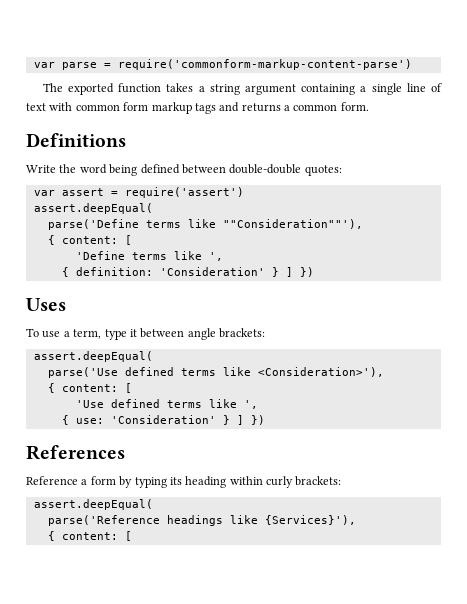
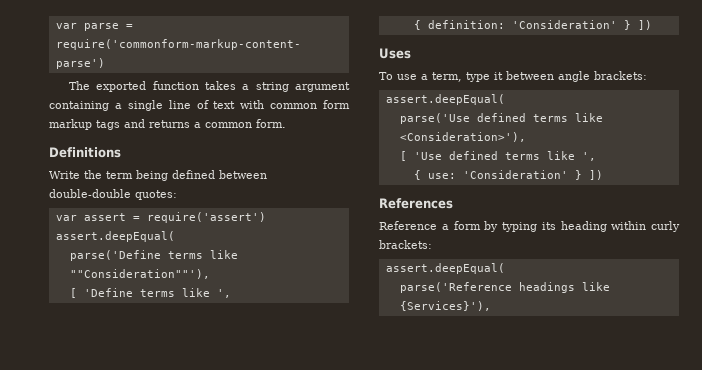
- Write the word being defined between double-double quotes:
+ Write the term being defined between double-double quotes:
  parse('Define terms like ""Consideration""'),
- { content: [
- 'Define terms like ',
+ [ 'Define terms like ',
- { definition: 'Consideration' } ] })
+ { definition: 'Consideration' } ])
  parse('Use defined terms like <Consideration>'),
- { content: [
- 'Use defined terms like ',
+ [ 'Use defined terms like ',
- { use: 'Consideration' } ] })
+ { use: 'Consideration' } ])
  parse('Reference headings like {Services}'),
- { content: [

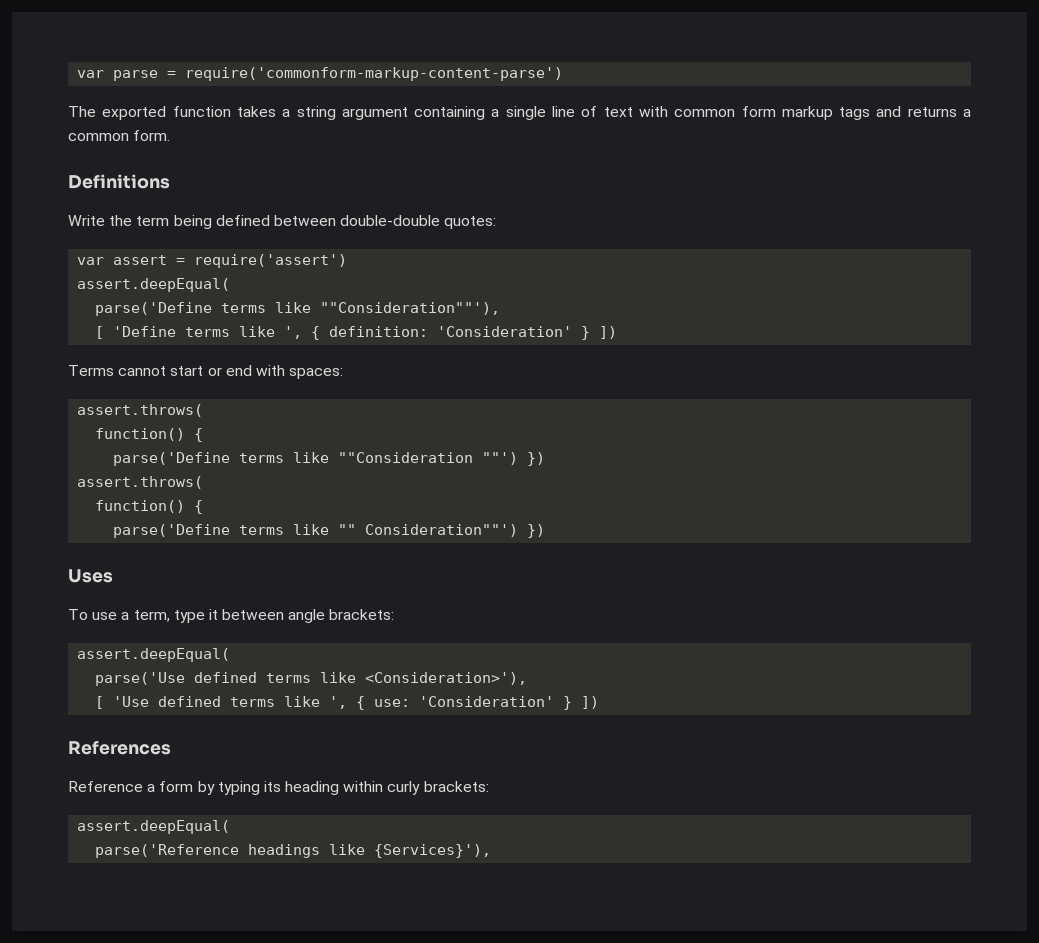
- [ 'Define terms like ',
- { definition: 'Consideration' } ])
+ [ 'Define terms like ', { definition: 'Consideration' } ])
+ Terms cannot start or end with spaces:
+ assert.throws(
+ function() {
+ parse('Define terms like ""Consideration ""') })
+ assert.throws(
+ function() {
+ parse('Define terms like "" Consideration""') })
- [ 'Use defined terms like ',
- { use: 'Consideration' } ])
+ [ 'Use defined terms like ', { use: 'Consideration' } ])

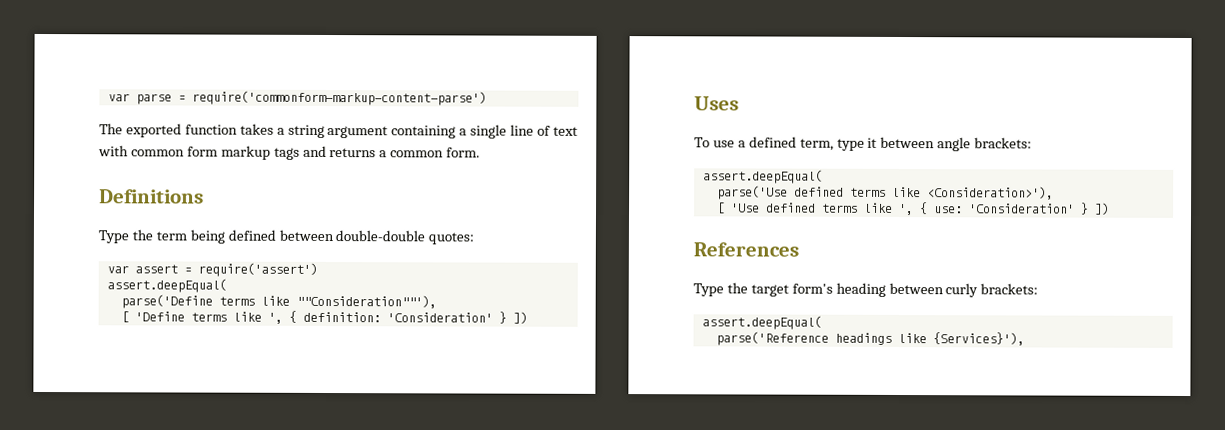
- Write the term being defined between double-double quotes:
+ Type the term being defined between double-double quotes:
- Terms cannot start or end with spaces:
- assert.throws(
- function() {
- parse('Define terms like ""Consideration ""') })
- assert.throws(
- function() {
- parse('Define terms like "" Consideration""') })
- To use a term, type it between angle brackets:
+ To use a defined term, type it between angle brackets:
- Reference a form by typing its heading within curly brackets:
+ Type the target form's heading between curly brackets:

